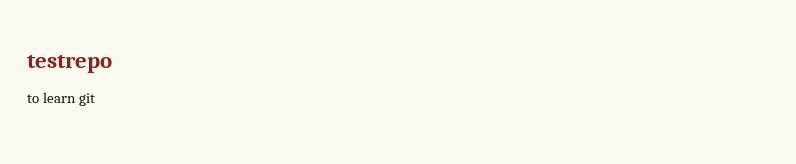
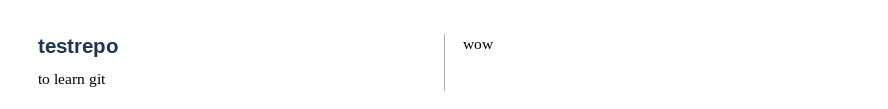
+ wow

